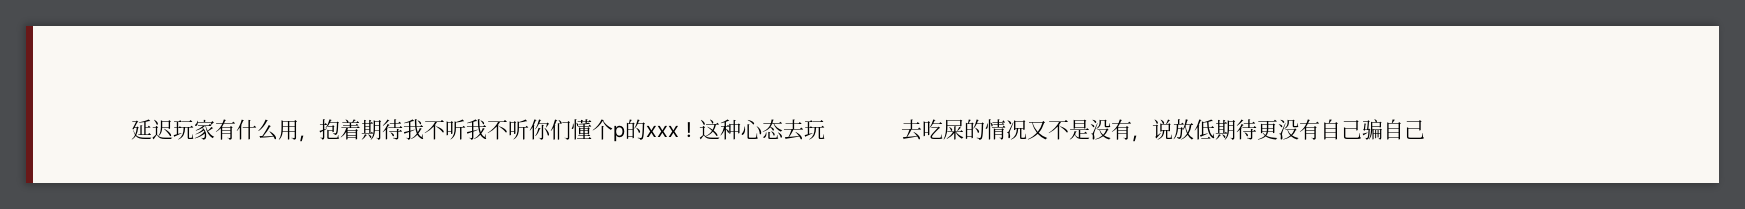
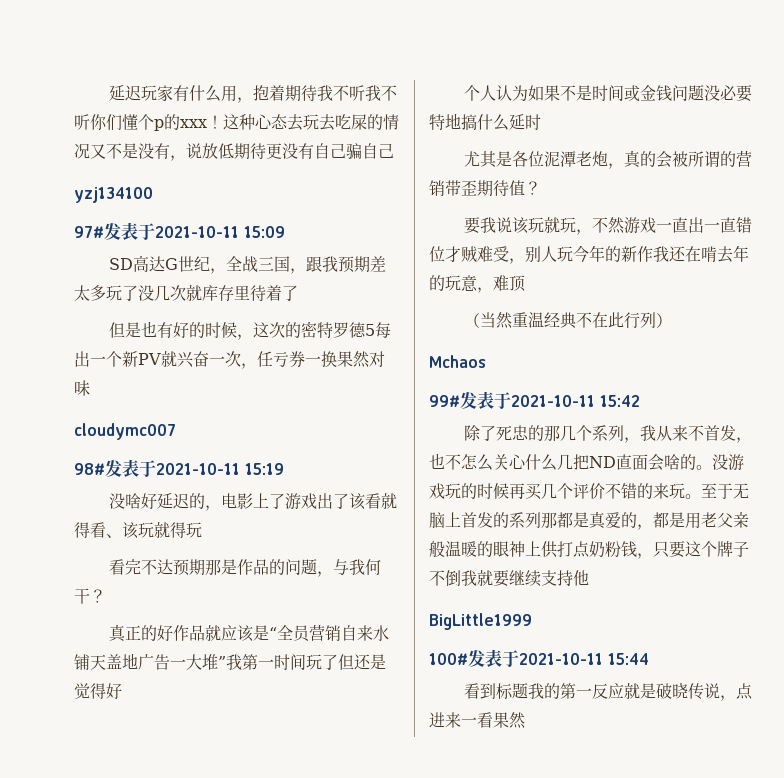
+ yzj134100
+ 97#发表于2021-10-11 15:09
+ SD高达G世纪，全战三国，跟我预期差太多玩了没几次就库存里待着了
+ 但是也有好的时候，这次的密特罗德5每出一个新PV就兴奋一次，任亏券一换果然对味
+ cloudymc007
+ 98#发表于2021-10-11 15:19
+ 没啥好延迟的，电影上了游戏出了该看就得看、该玩就得玩
+ 看完不达预期那是作品的问题，与我何干？
+ 真正的好作品就应该是“全员营销自来水铺天盖地广告一大堆”我第一时间玩了但还是觉得好
+ 个人认为如果不是时间或金钱问题没必要特地搞什么延时
+ 尤其是各位泥潭老炮，真的会被所谓的营销带歪期待值？
+ 要我说该玩就玩，不然游戏一直出一直错位才贼难受，别人玩今年的新作我还在啃去年的玩意，难顶
+ （当然重温经典不在此行列）
+ Mchaos
+ 99#发表于2021-10-11 15:42
+ 除了死忠的那几个系列，我从来不首发，也不怎么关心什么几把ND直面会啥的。没游戏玩的时候再买几个评价不错的来玩。至于无脑上首发的系列那都是真爱的，都是用老父亲般温暖的眼神上供打点奶粉钱，只要这个牌子不倒我就要继续支持他
+ BigLittle1999
+ 100#发表于2021-10-11 15:44
+ 看到标题我的第一反应就是破晓传说，点进来一看果然

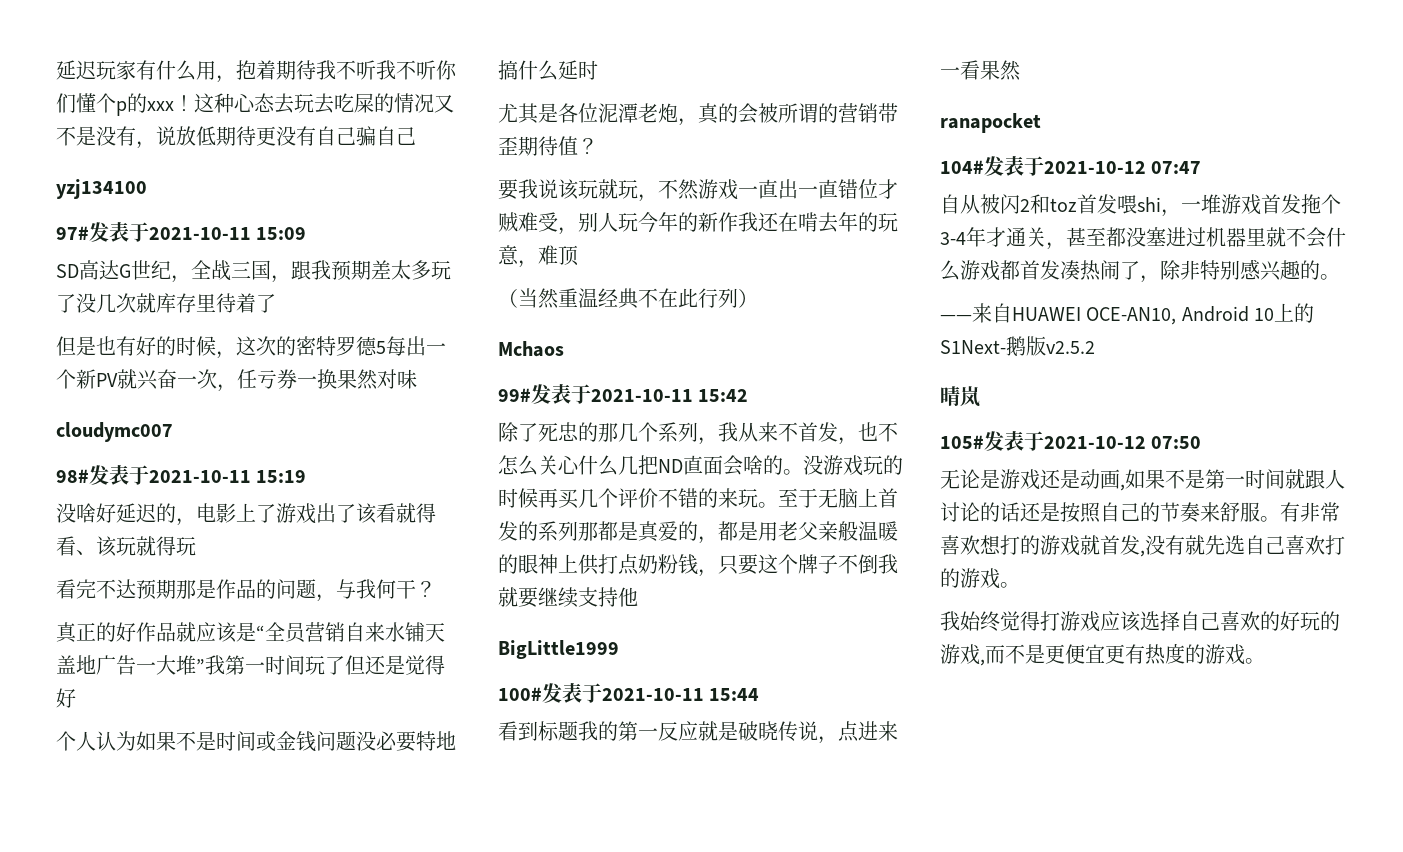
+ ranapocket
+ 104#发表于2021-10-12 07:47
+ 自从被闪2和toz首发喂shi，一堆游戏首发拖个3-4年才通关，甚至都没塞进过机器里就不会什么游戏都首发凑热闹了，除非特别感兴趣的。
+ ——来自HUAWEI OCE-AN10, Android 10上的S1Next-鹅版v2.5.2
+ 晴岚
+ 105#发表于2021-10-12 07:50
+ 无论是游戏还是动画,如果不是第一时间就跟人讨论的话还是按照自己的节奏来舒服。有非常喜欢想打的游戏就首发,没有就先选自己喜欢打的游戏。
+ 我始终觉得打游戏应该选择自己喜欢的好玩的游戏,而不是更便宜更有热度的游戏。

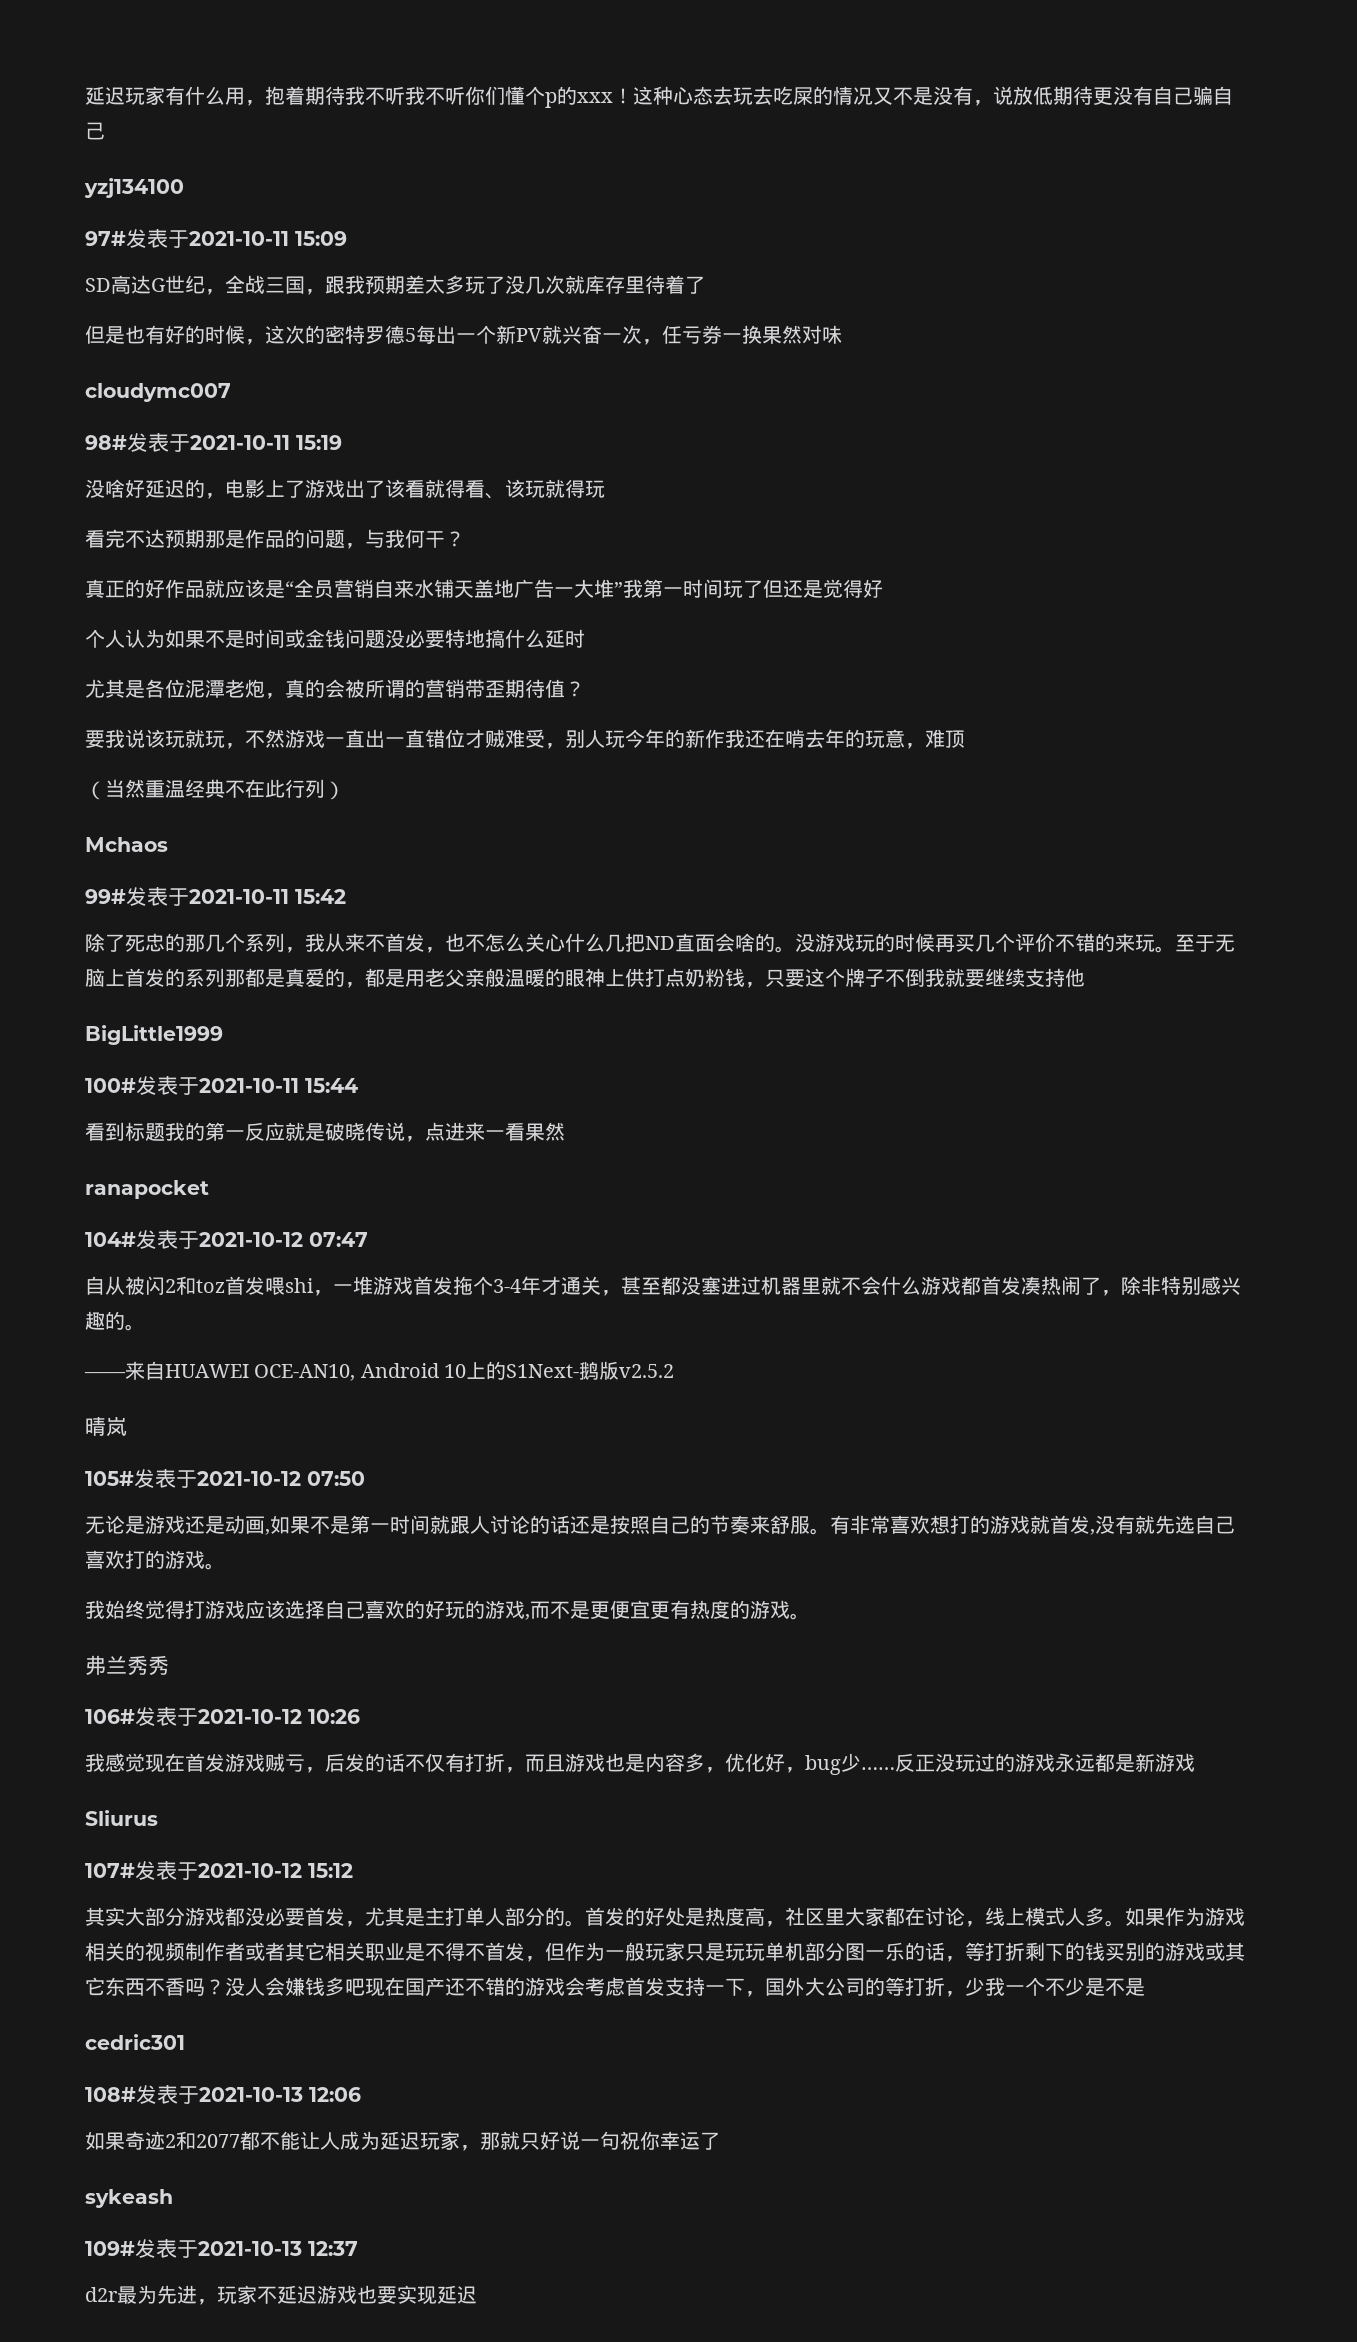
+ 弗兰秀秀
+ 106#发表于2021-10-12 10:26
+ 我感觉现在首发游戏贼亏，后发的话不仅有打折，而且游戏也是内容多，优化好，bug少……反正没玩过的游戏永远都是新游戏
+ Sliurus
+ 107#发表于2021-10-12 15:12
+ 其实大部分游戏都没必要首发，尤其是主打单人部分的。首发的好处是热度高，社区里大家都在讨论，线上模式人多。如果作为游戏相关的视频制作者或者其它相关职业是不得不首发，但作为一般玩家只是玩玩单机部分图一乐的话，等打折剩下的钱买别的游戏或其它东西不香吗？没人会嫌钱多吧现在国产还不错的游戏会考虑首发支持一下，国外大公司的等打折，少我一个不少是不是
+ cedric301
+ 108#发表于2021-10-13 12:06
+ 如果奇迹2和2077都不能让人成为延迟玩家，那就只好说一句祝你幸运了
+ sykeash
+ 109#发表于2021-10-13 12:37
+ d2r最为先进，玩家不延迟游戏也要实现延迟

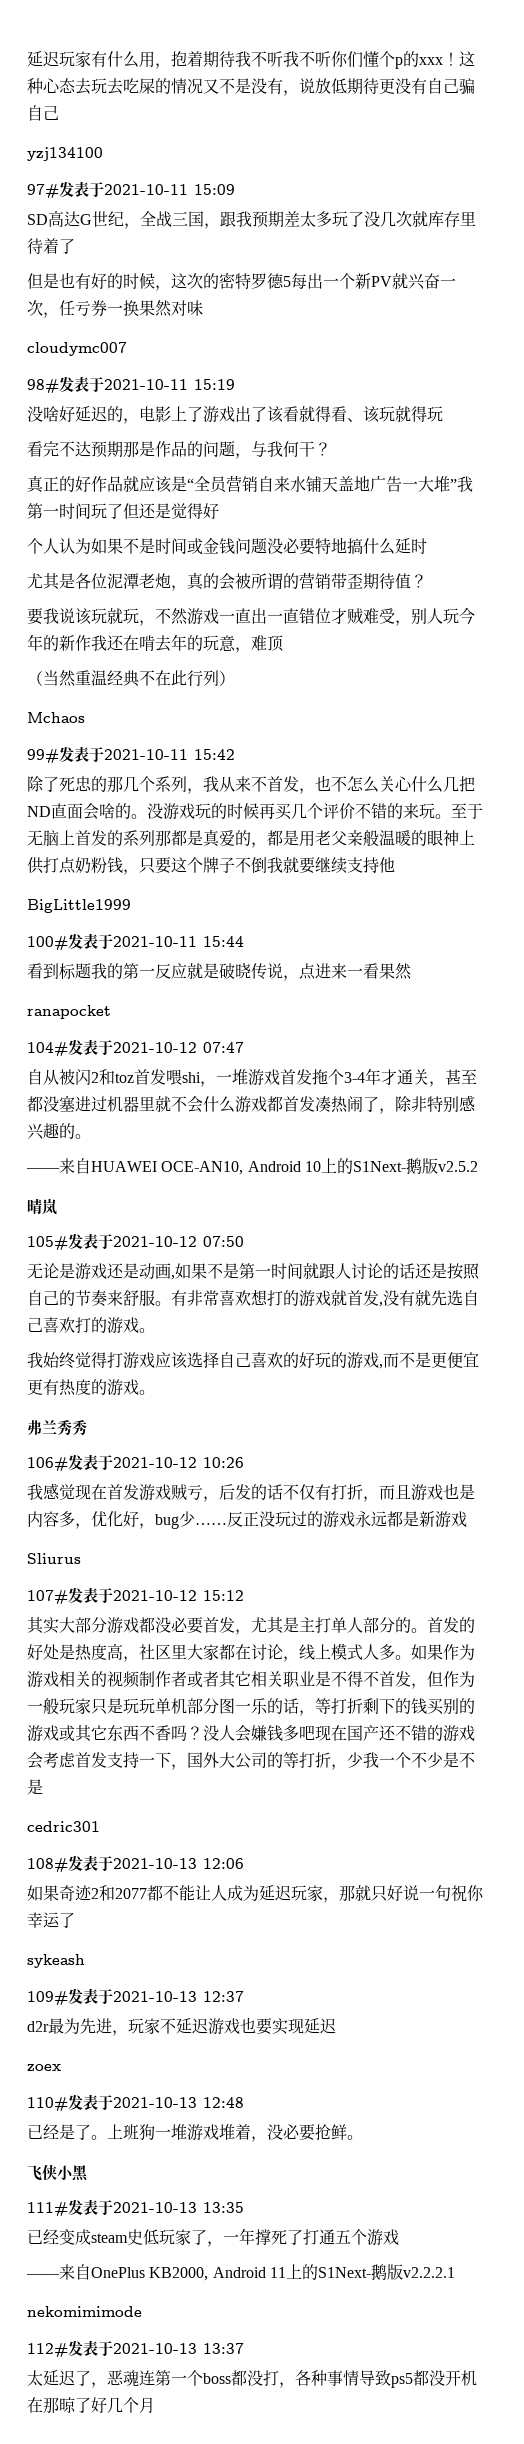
+ zoex
+ 110#发表于2021-10-13 12:48
+ 已经是了。上班狗一堆游戏堆着，没必要抢鲜。
+ 飞侠小黑
+ 111#发表于2021-10-13 13:35
+ 已经变成steam史低玩家了，一年撑死了打通五个游戏
+ ——来自OnePlus KB2000, Android 11上的S1Next-鹅版v2.2.2.1
+ nekomimimode
+ 112#发表于2021-10-13 13:37
+ 太延迟了，恶魂连第一个boss都没打，各种事情导致ps5都没开机在那晾了好几个月

